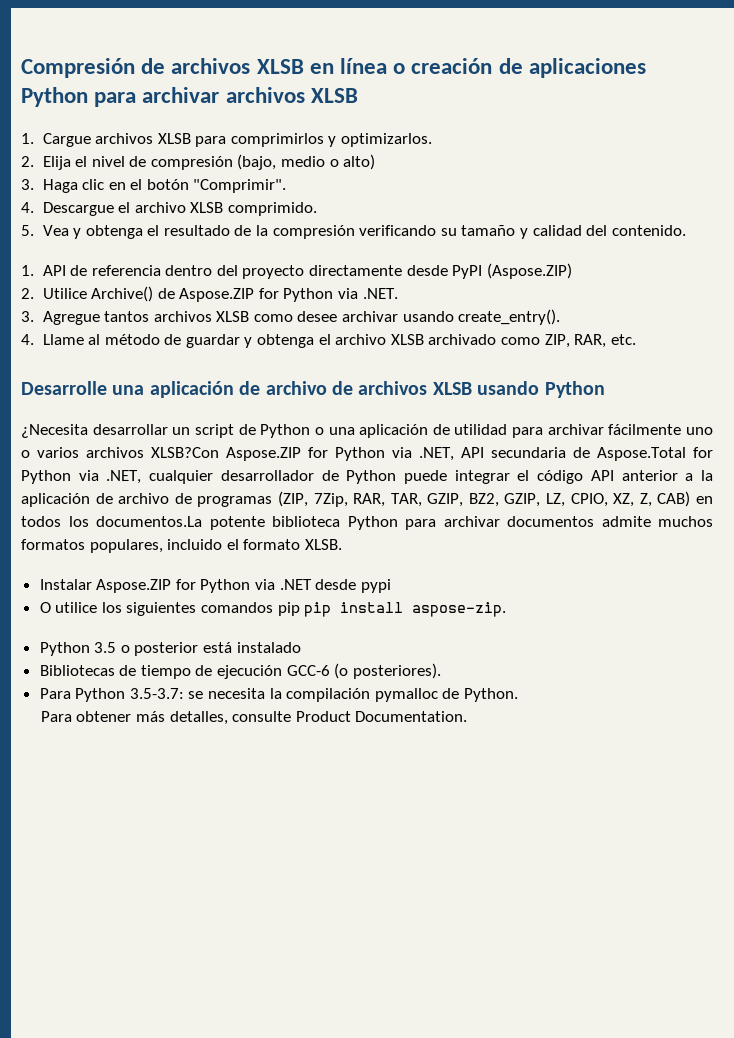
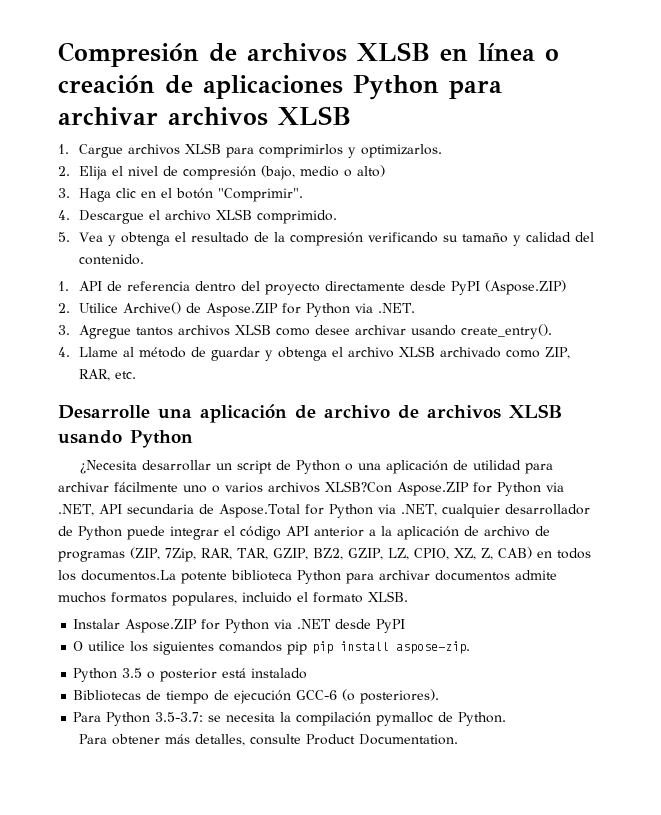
- Instalar Aspose.ZIP for Python via .NET desde pypi
+ Instalar Aspose.ZIP for Python via .NET desde PyPI

